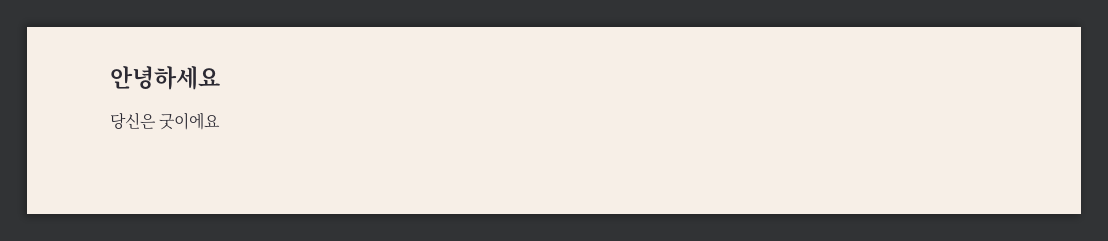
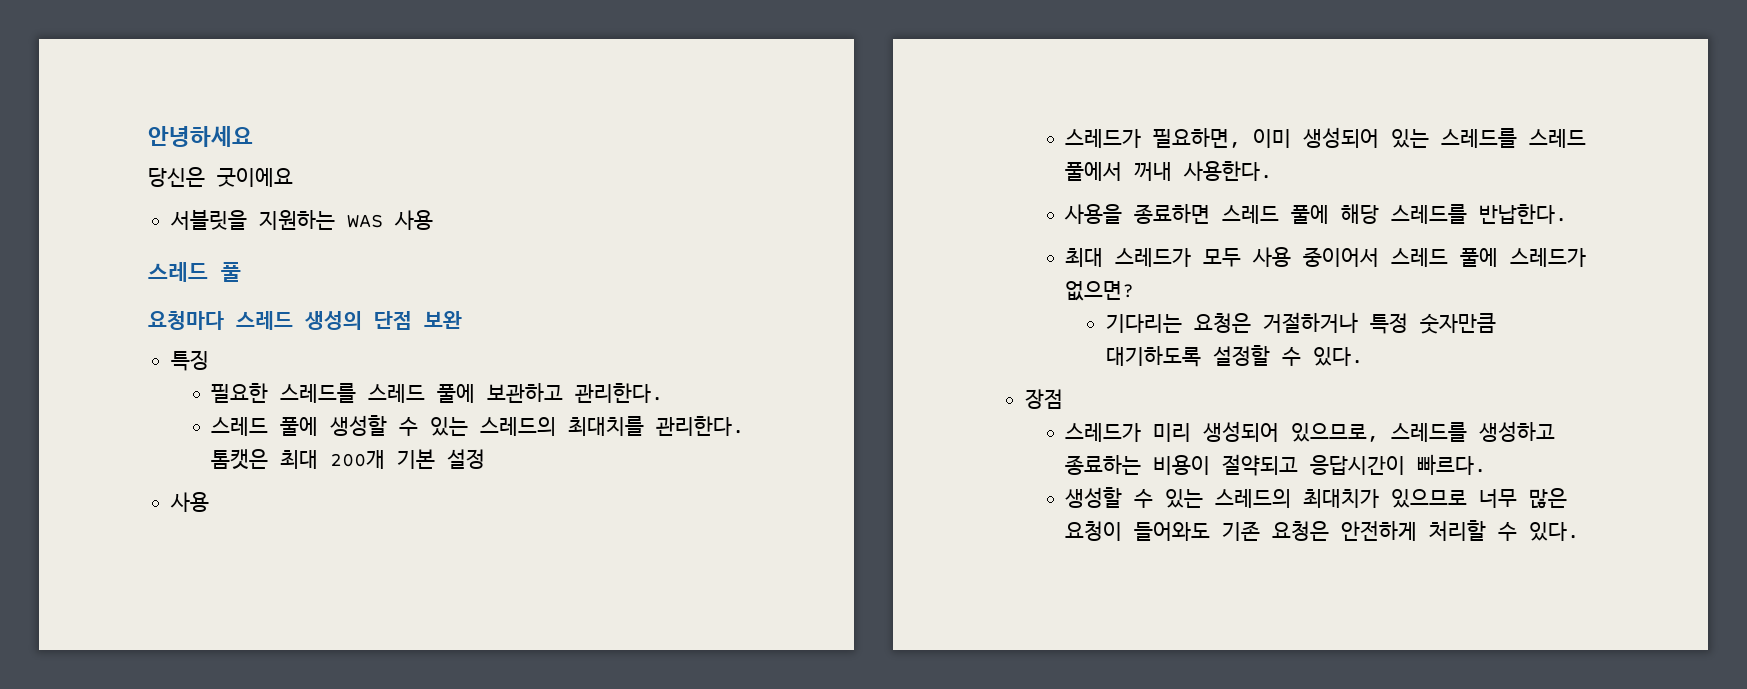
+ 서블릿을 지원하는 WAS 사용
+ 스레드 풀
+ 요청마다 스레드 생성의 단점 보완
+ 특징
+ 필요한 스레드를 스레드 풀에 보관하고 관리한다.
+ 스레드 풀에 생성할 수 있는 스레드의 최대치를 관리한다. 톰캣은 최대 200개 기본 설정
+ 사용
+ 스레드가 필요하면, 이미 생성되어 있는 스레드를 스레드 풀에서 꺼내 사용한다.
+ 사용을 종료하면 스레드 풀에 해당 스레드를 반납한다.
+ 최대 스레드가 모두 사용 중이어서 스레드 풀에 스레드가 없으면?
+ 기다리는 요청은 거절하거나 특정 숫자만큼 대기하도록 설정할 수 있다.
+ 장점
+ 스레드가 미리 생성되어 있으므로, 스레드를 생성하고 종료하는 비용이 절약되고 응답시간이 빠르다.
+ 생성할 수 있는 스레드의 최대치가 있으므로 너무 많은 요청이 들어와도 기존 요청은 안전하게 처리할 수 있다.

